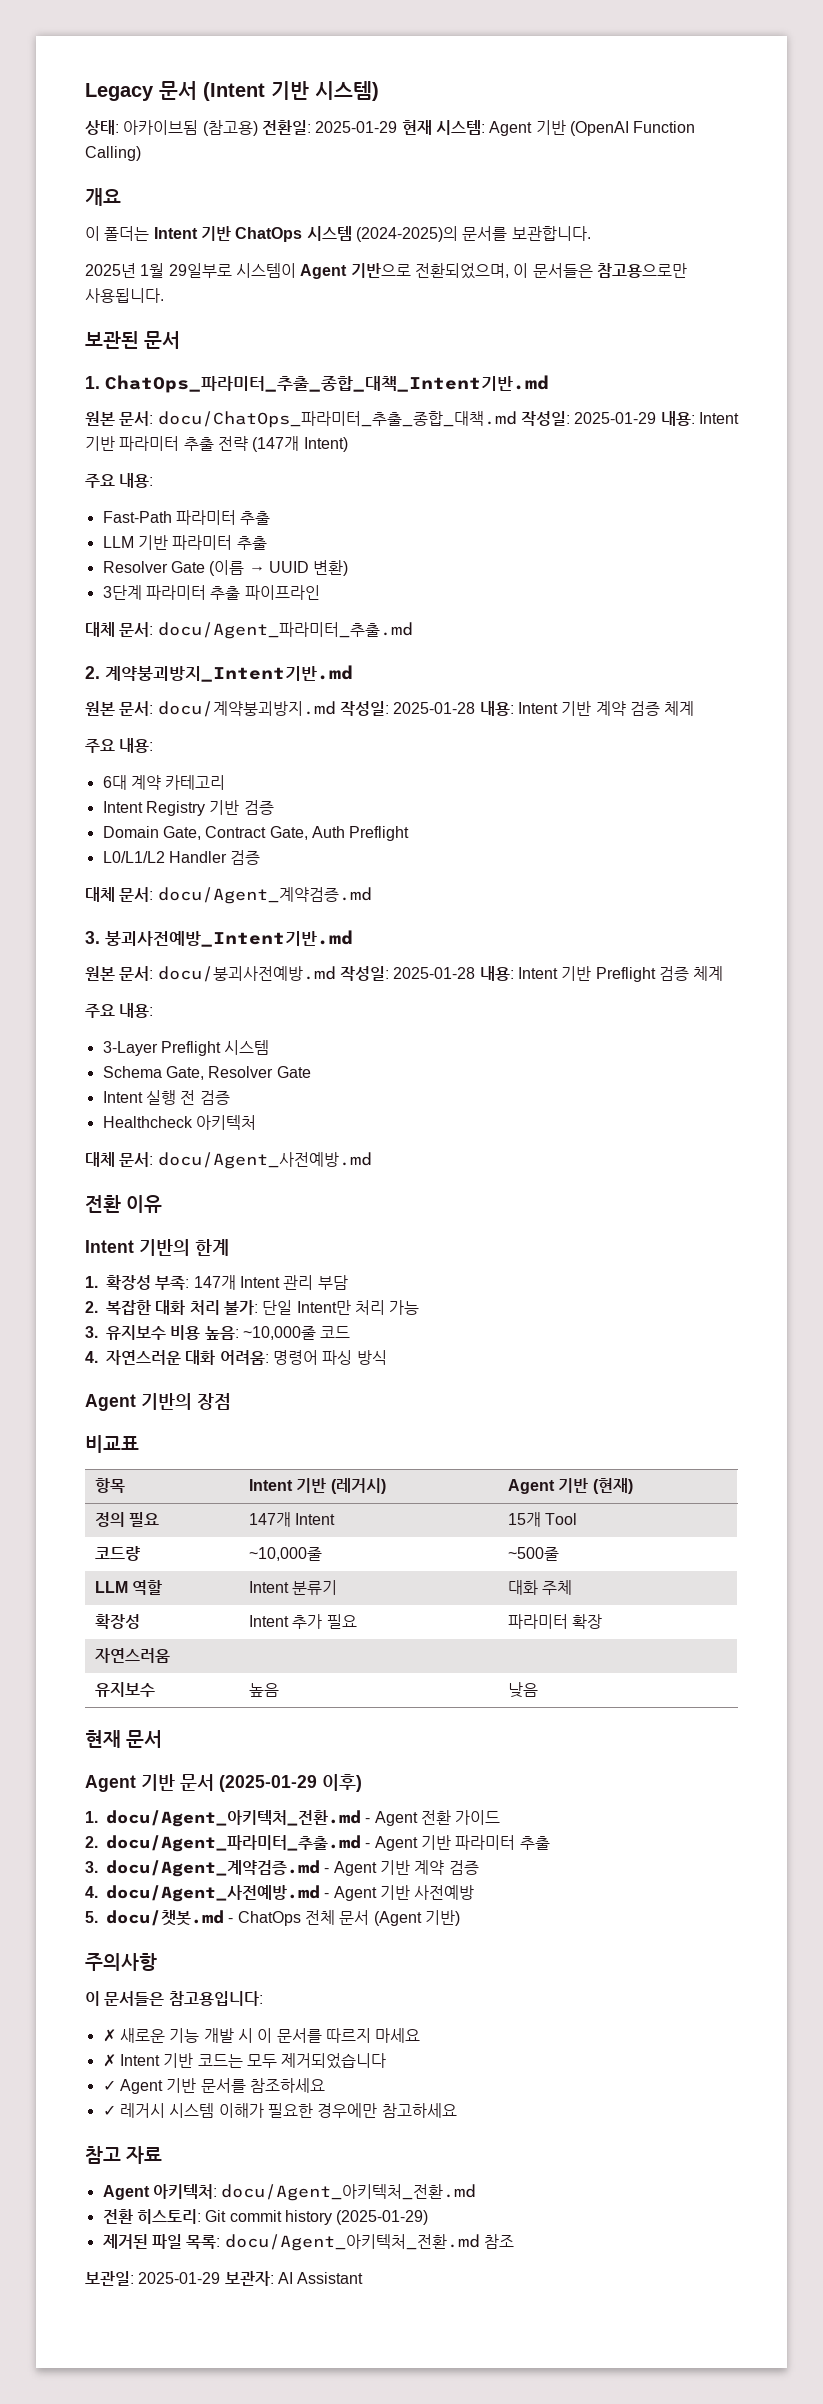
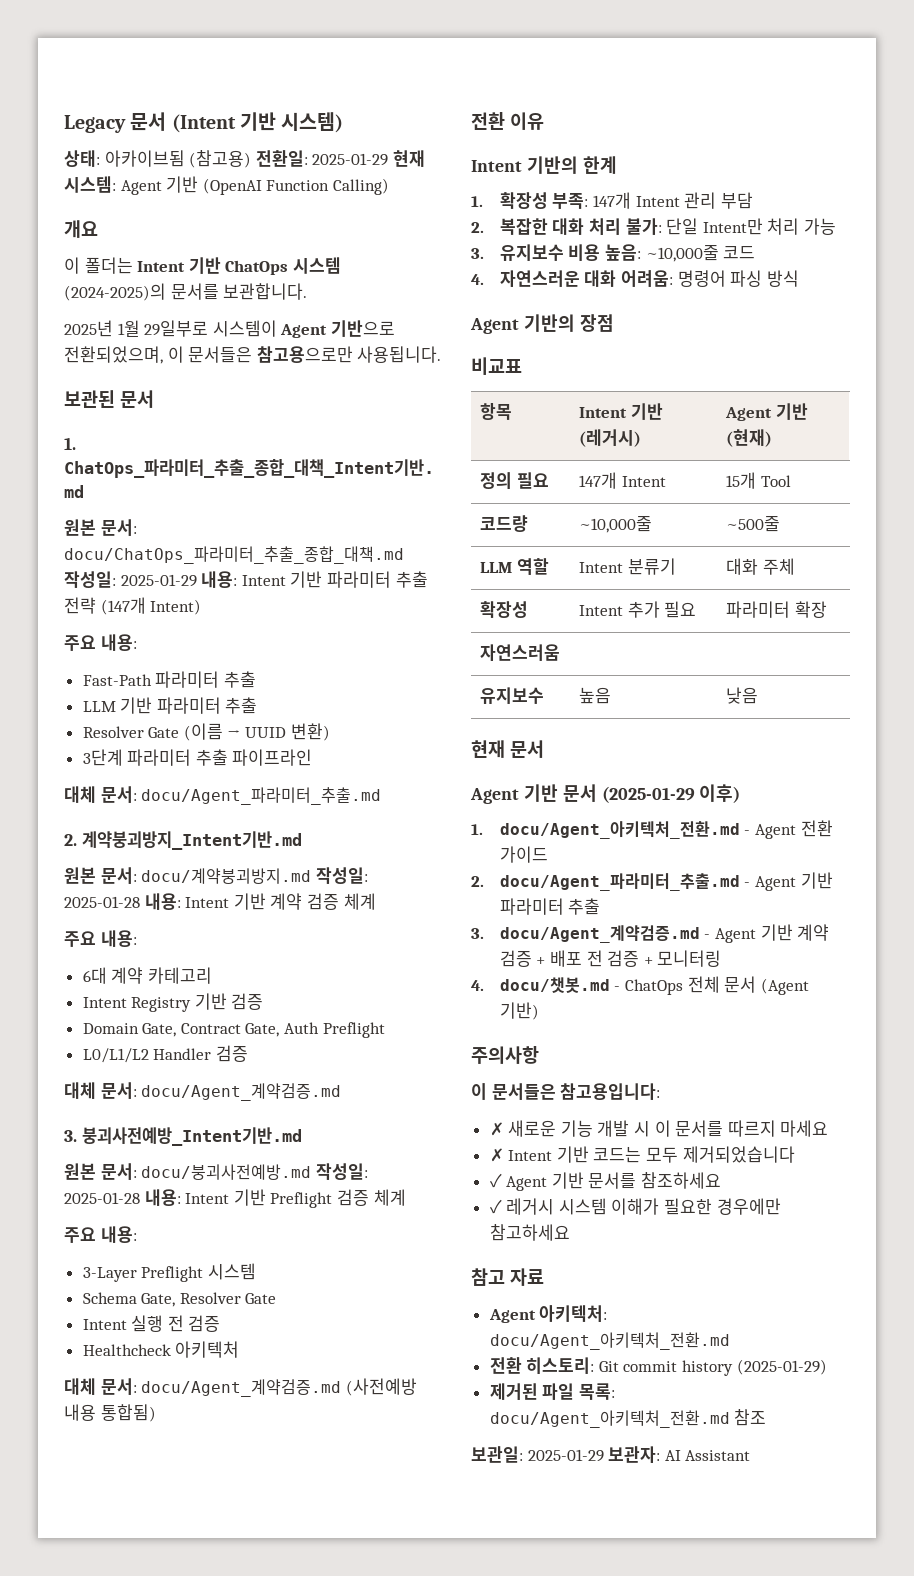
- 대체 문서: docu/Agent_사전예방.md
+ 대체 문서: docu/Agent_계약검증.md (사전예방 내용 통합됨)
- 3. docu/Agent_계약검증.md - Agent 기반 계약 검증
- 4. docu/Agent_사전예방.md - Agent 기반 사전예방
- 5. docu/챗봇.md - ChatOps 전체 문서 (Agent 기반)
+ 3. docu/Agent_계약검증.md - Agent 기반 계약 검증 + 배포 전 검증 + 모니터링
+ 4. docu/챗봇.md - ChatOps 전체 문서 (Agent 기반)

